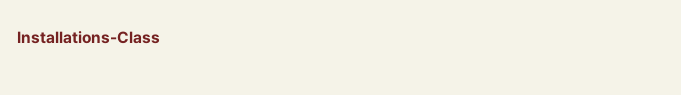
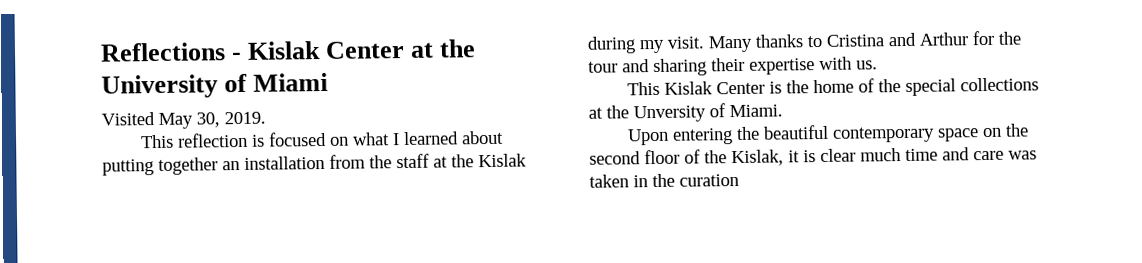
- Installations-Class
+ Reflections - Kislak Center at the University of Miami
+ Visited May 30, 2019.
+ This reflection is focused on what I learned about putting together an installation from the staff at the Kislak during my visit. Many thanks to Cristina and Arthur for the tour and sharing their expertise with us.
+ This Kislak Center is the home of the special collections at the Unversity of Miami.
+ Upon entering the beautiful contemporary space on the second floor of the Kislak, it is clear much time and care was taken in the curation

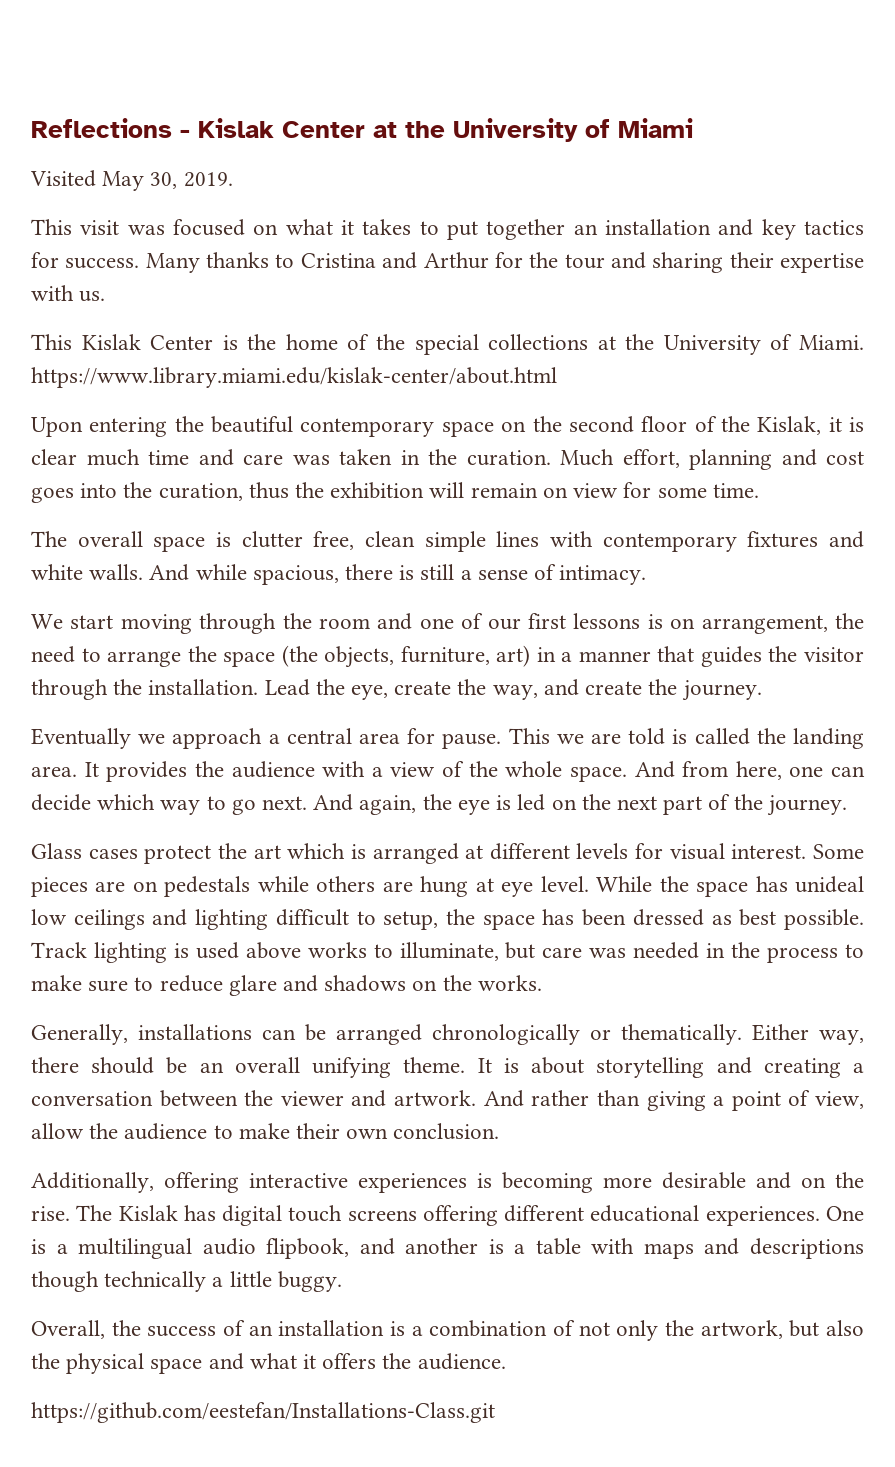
- This reflection is focused on what I learned about putting together an installation from the staff at the Kislak during my visit.
+ This visit was focused on what it takes to put together an installation and key tactics for success.
- This Kislak Center is the home of the special collections at the Unversity of Miami.
+ This Kislak Center is the home of the special collections at the University of Miami. https://www.library.miami.edu/kislak-center/about.html
- Upon entering the beautiful contemporary space on the second floor of the Kislak, it is clear much time and care was taken in the curation
+ Upon entering the beautiful contemporary space on the second floor of the Kislak, it is clear much time and care was taken in the curation. Much effort, planning and cost goes into the curation, thus the exhibition will remain on view for some time.
+ The overall space is clutter free, clean simple lines with contemporary fixtures and white walls. And while spacious, there is still a sense of intimacy.
+ We start moving through the room and one of our first lessons is on arrangement, the need to arrange the space (the objects, furniture, art) in a manner that guides the visitor through the installation. Lead the eye, create the way, and create the journey.
+ Eventually we approach a central area for pause. This we are told is called the landing area. It provides the audience with a view of the whole space. And from here, one can decide which way to go next. And again, the eye is led on the next part of the journey.
+ Glass cases protect the art which is arranged at different levels for visual interest. Some pieces are on pedestals while others are hung at eye level. While the space has unideal low ceilings and lighting difficult to setup, the space has been dressed as best possible. Track lighting is used above works to illuminate, but care was needed in the process to make sure to reduce glare and shadows on the works.
+ Generally, installations can be arranged chronologically or thematically. Either way, there should be an overall unifying theme. It is about storytelling and creating a conversation between the viewer and artwork. And rather than giving a point of view, allow the audience to make their own conclusion.
+ Additionally, offering interactive experiences is becoming more desirable and on the rise. The Kislak has digital touch screens offering different educational experiences. One is a multilingual audio flipbook, and another is a table with maps and descriptions though technically a little buggy.
+ Overall, the success of an installation is a combination of not only the artwork, but also the physical space and what it offers the audience.
+ https://github.com/eestefan/Installations-Class.git

